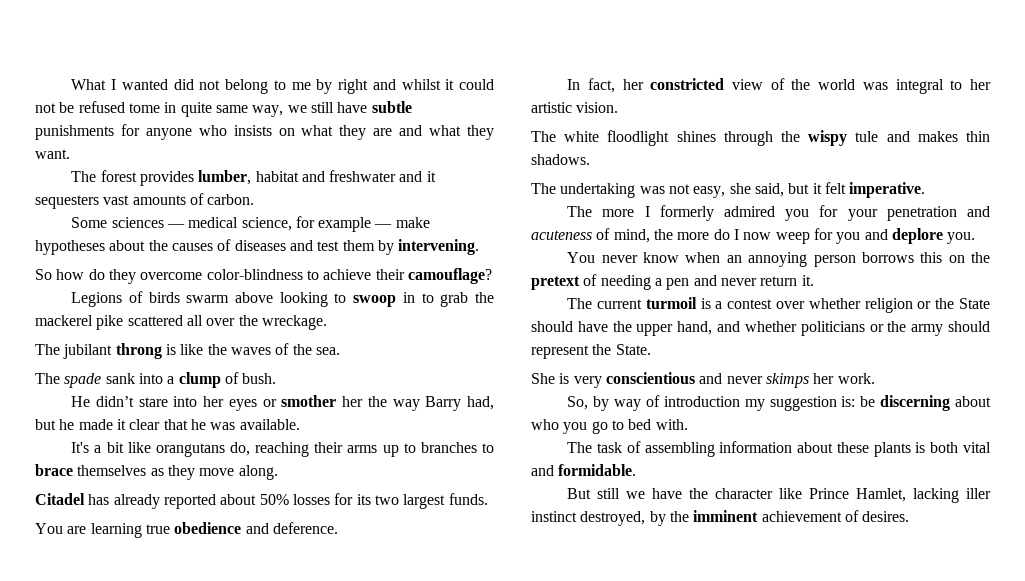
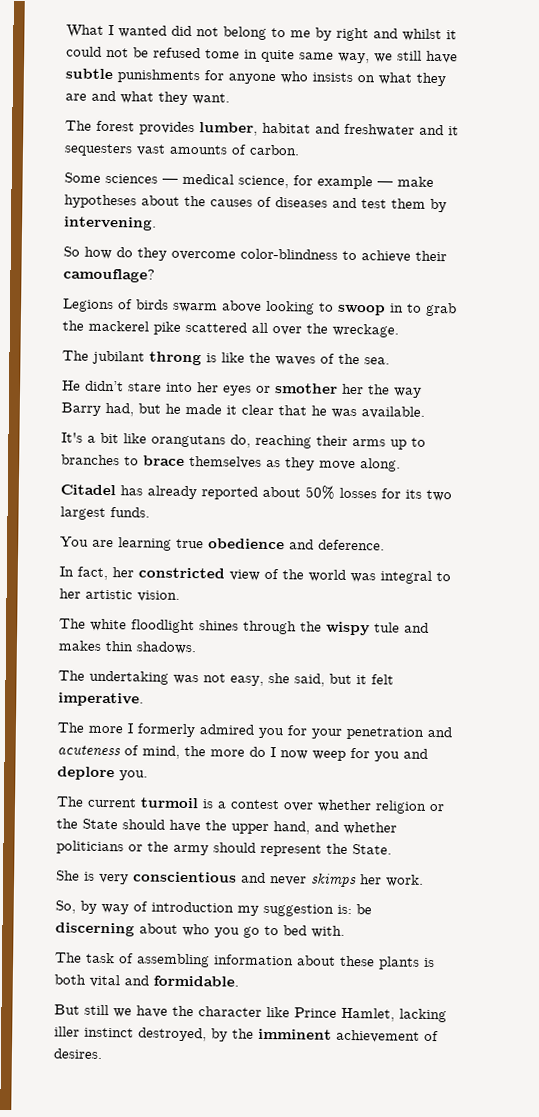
- The spade sank into a clump of bush.
- You never know when an annoying person borrows this on the pretext of needing a pen and never return it.

